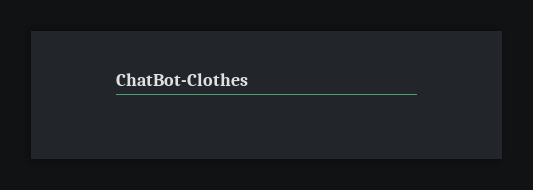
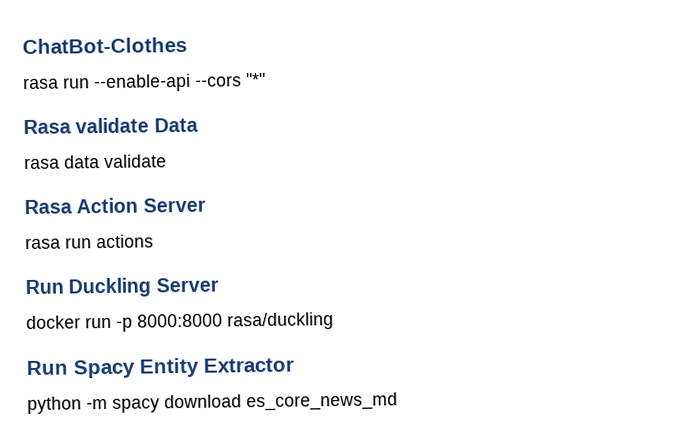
+ rasa run --enable-api --cors "*"
+ Rasa validate Data
+ rasa data validate
+ Rasa Action Server
+ rasa run actions
+ Run Duckling Server
+ docker run -p 8000:8000 rasa/duckling
+ Run Spacy Entity Extractor
+ python -m spacy download es_core_news_md

